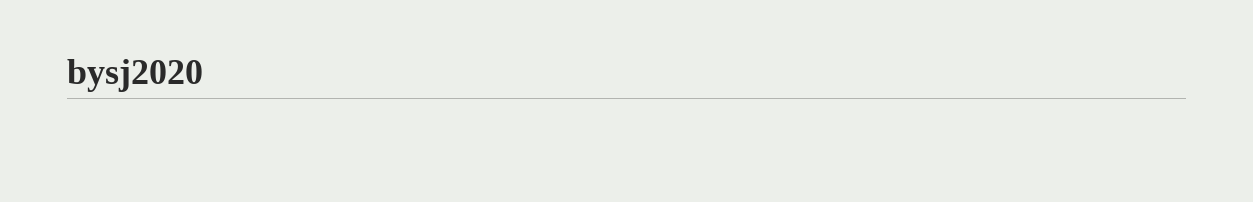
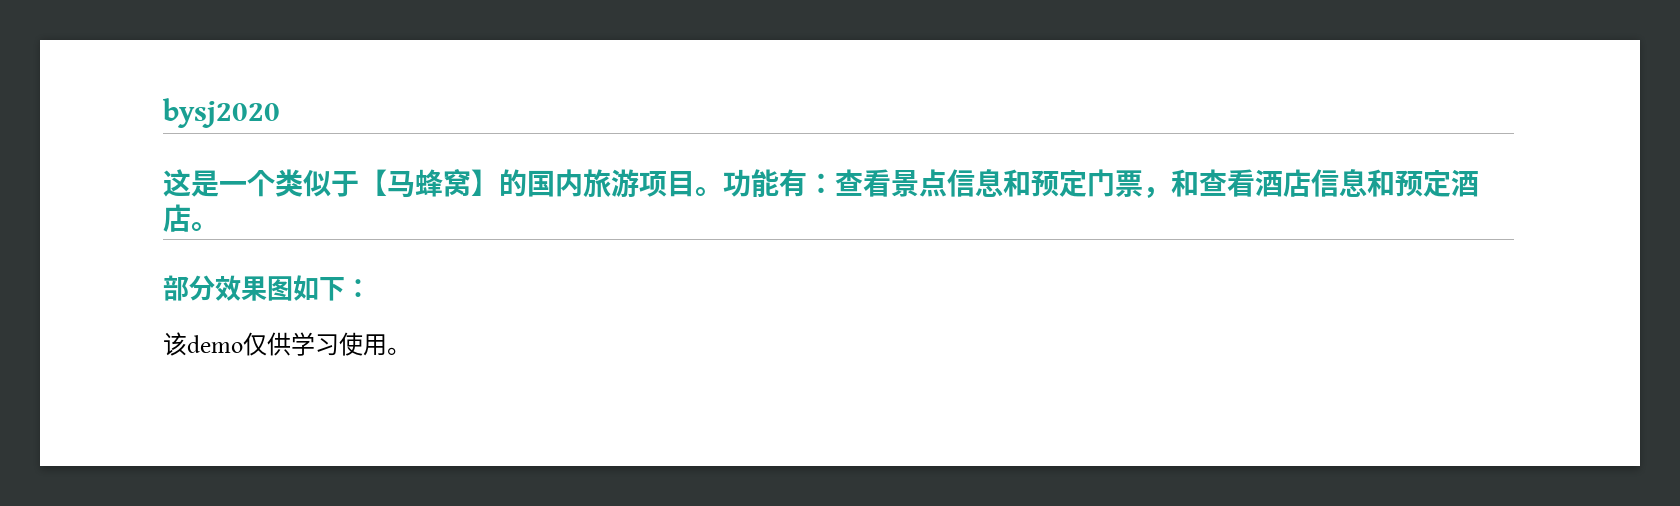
+ 这是一个类似于【马蜂窝】的国内旅游项目。功能有：查看景点信息和预定门票，和查看酒店信息和预定酒店。
+ 部分效果图如下：
+ 该demo仅供学习使用。

